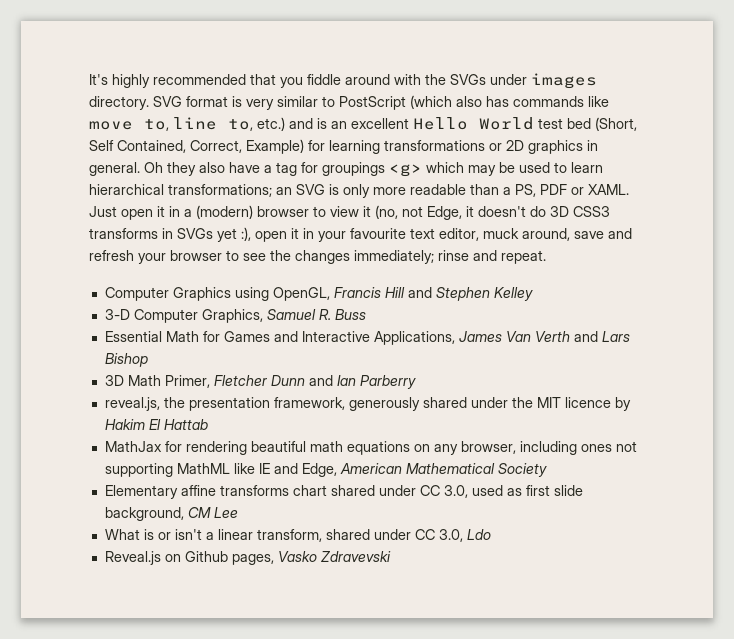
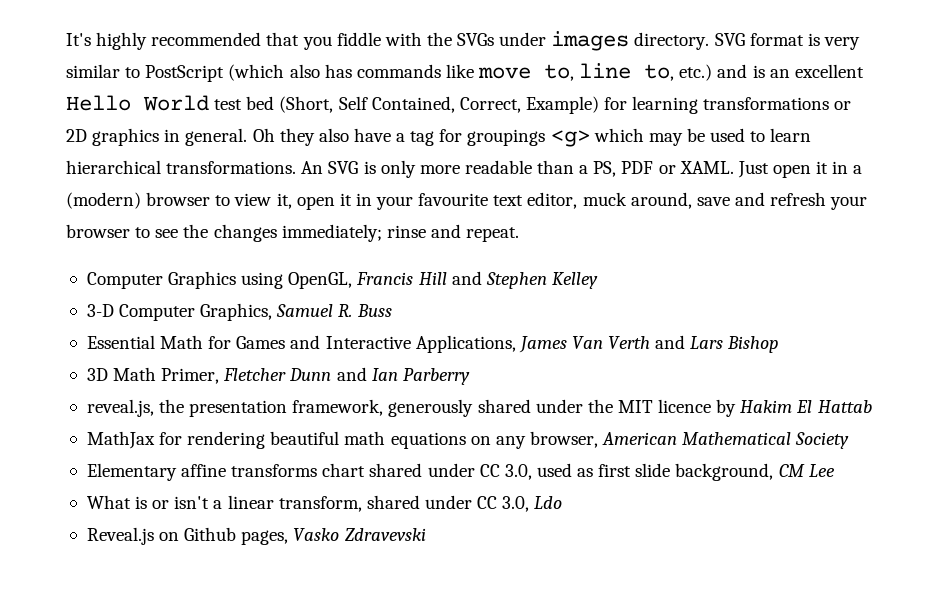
- It's highly recommended that you fiddle around with the SVGs under images directory.
+ It's highly recommended that you fiddle with the SVGs under images directory.
- Oh they also have a tag for groupings <g> which may be used to learn hierarchical transformations; an SVG is only more readable than a PS, PDF or XAML.
+ Oh they also have a tag for groupings <g> which may be used to learn hierarchical transformations. An SVG is only more readable than a PS, PDF or XAML.
- Just open it in a (modern) browser to view it (no, not Edge, it doesn't do 3D CSS3 transforms in SVGs yet :), open it in your favourite text editor, muck around, save and refresh your browser to see the changes immediately; rinse and repeat.
+ Just open it in a (modern) browser to view it, open it in your favourite text editor, muck around, save and refresh your browser to see the changes immediately; rinse and repeat.
- MathJax for rendering beautiful math equations on any browser, including ones not supporting MathML like IE and Edge, American Mathematical Society
+ MathJax for rendering beautiful math equations on any browser, American Mathematical Society

